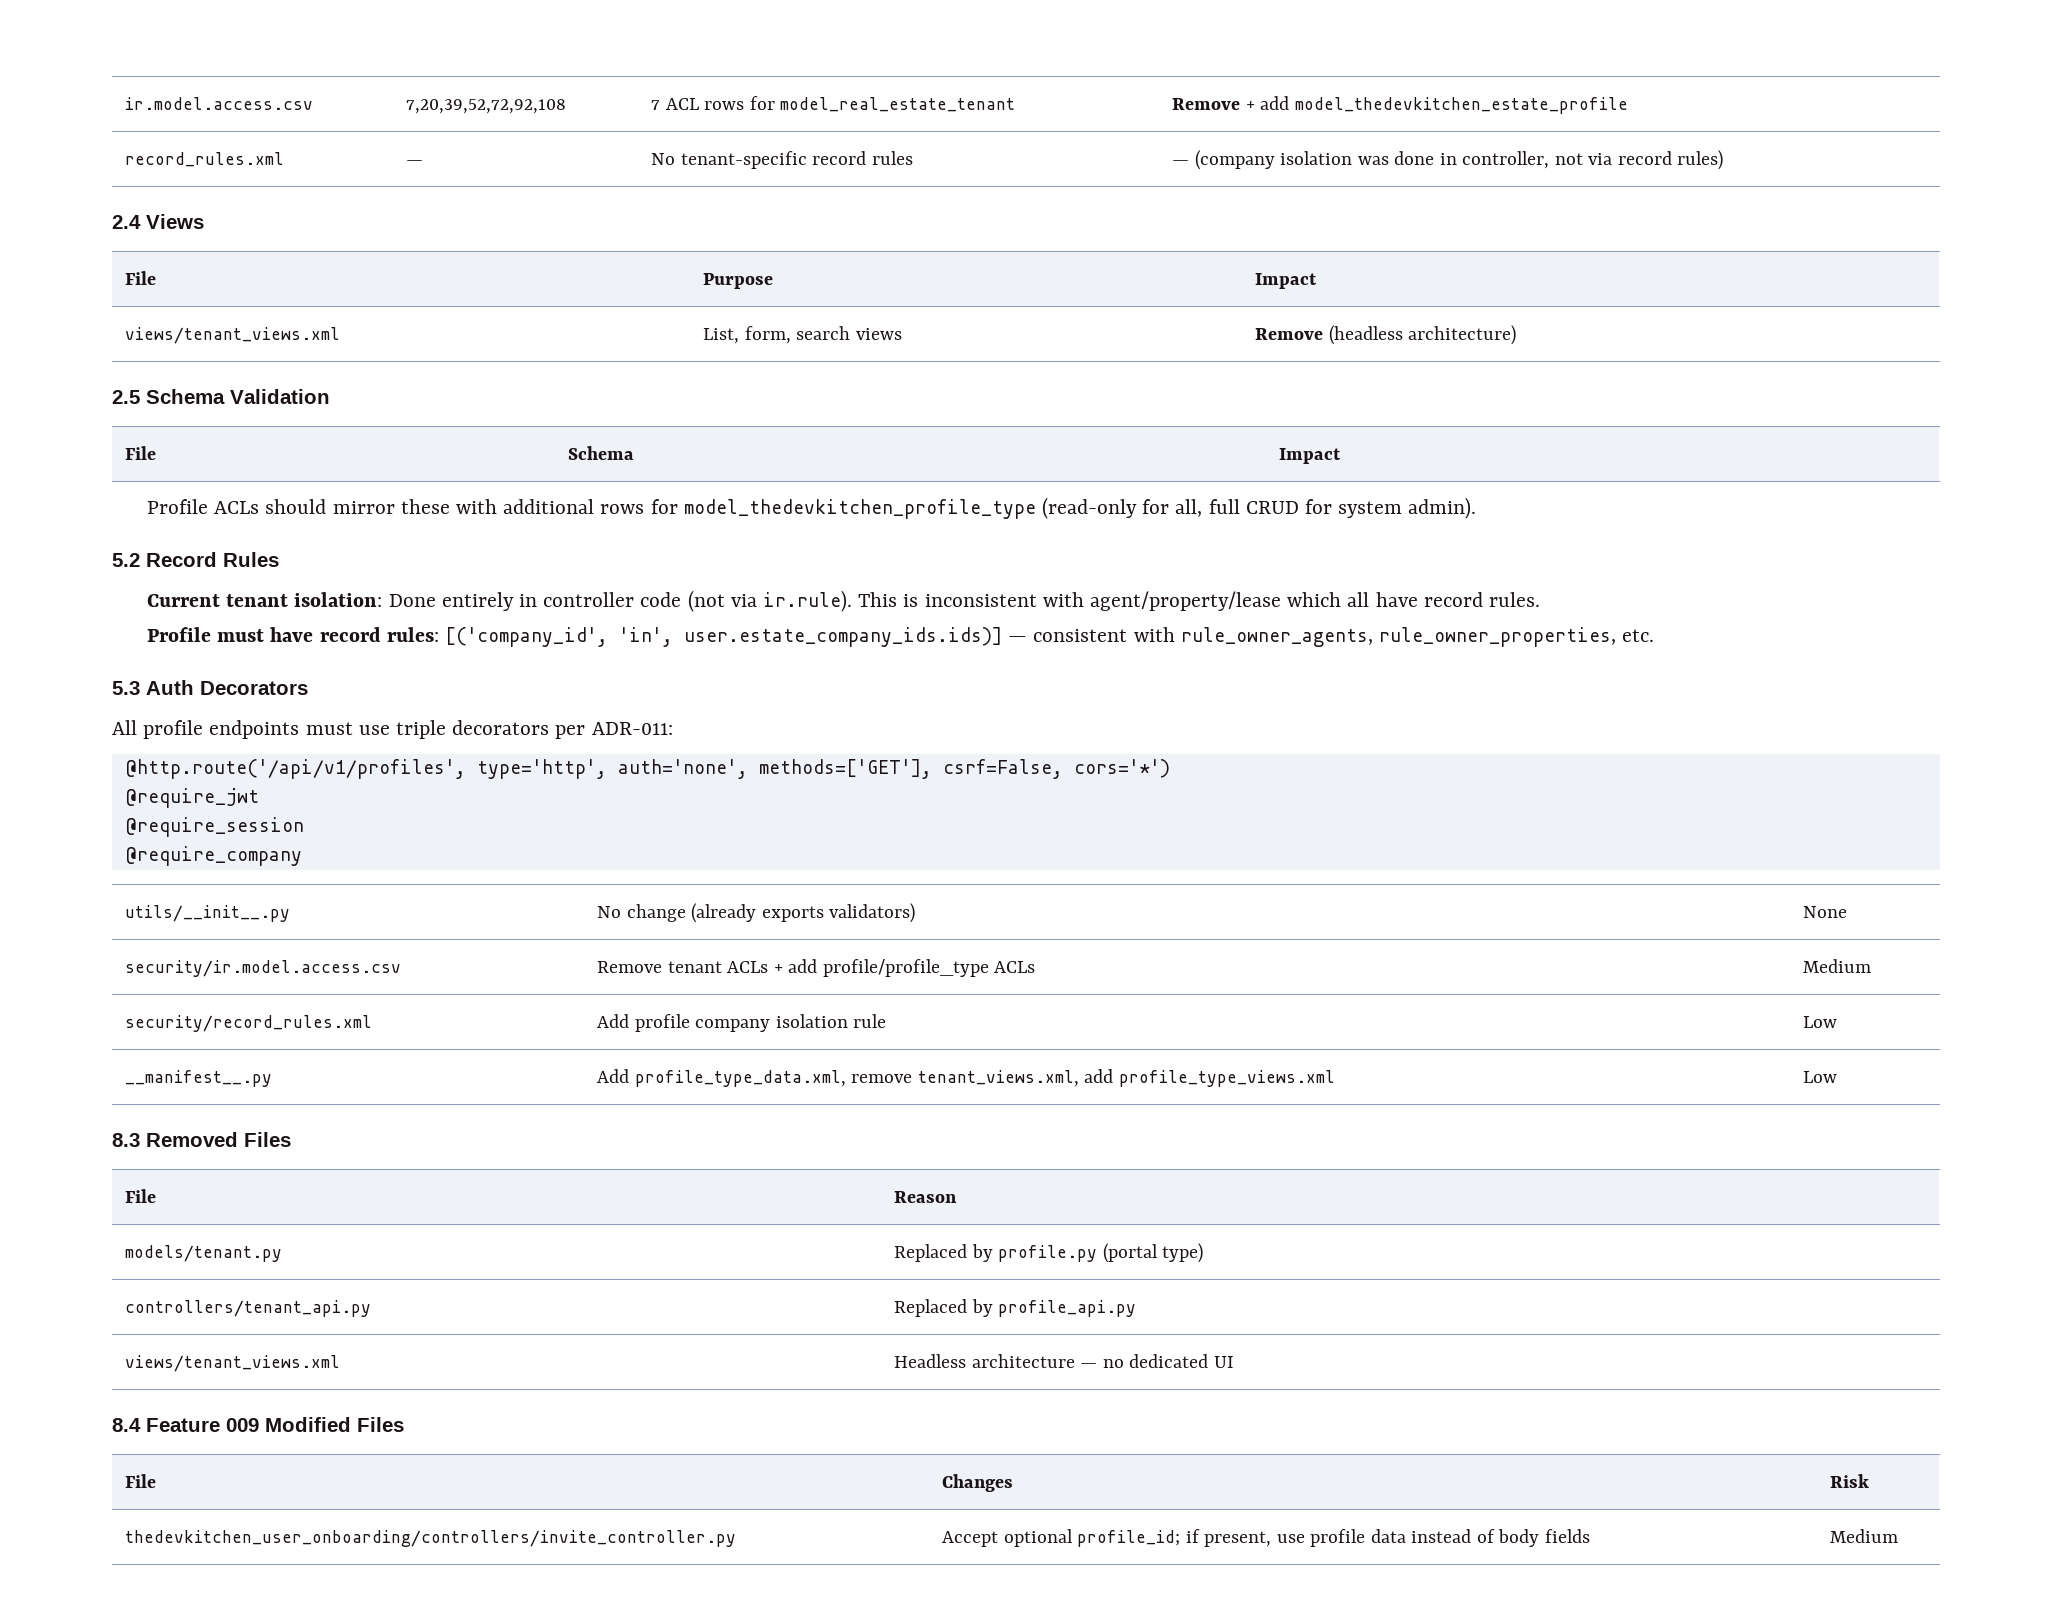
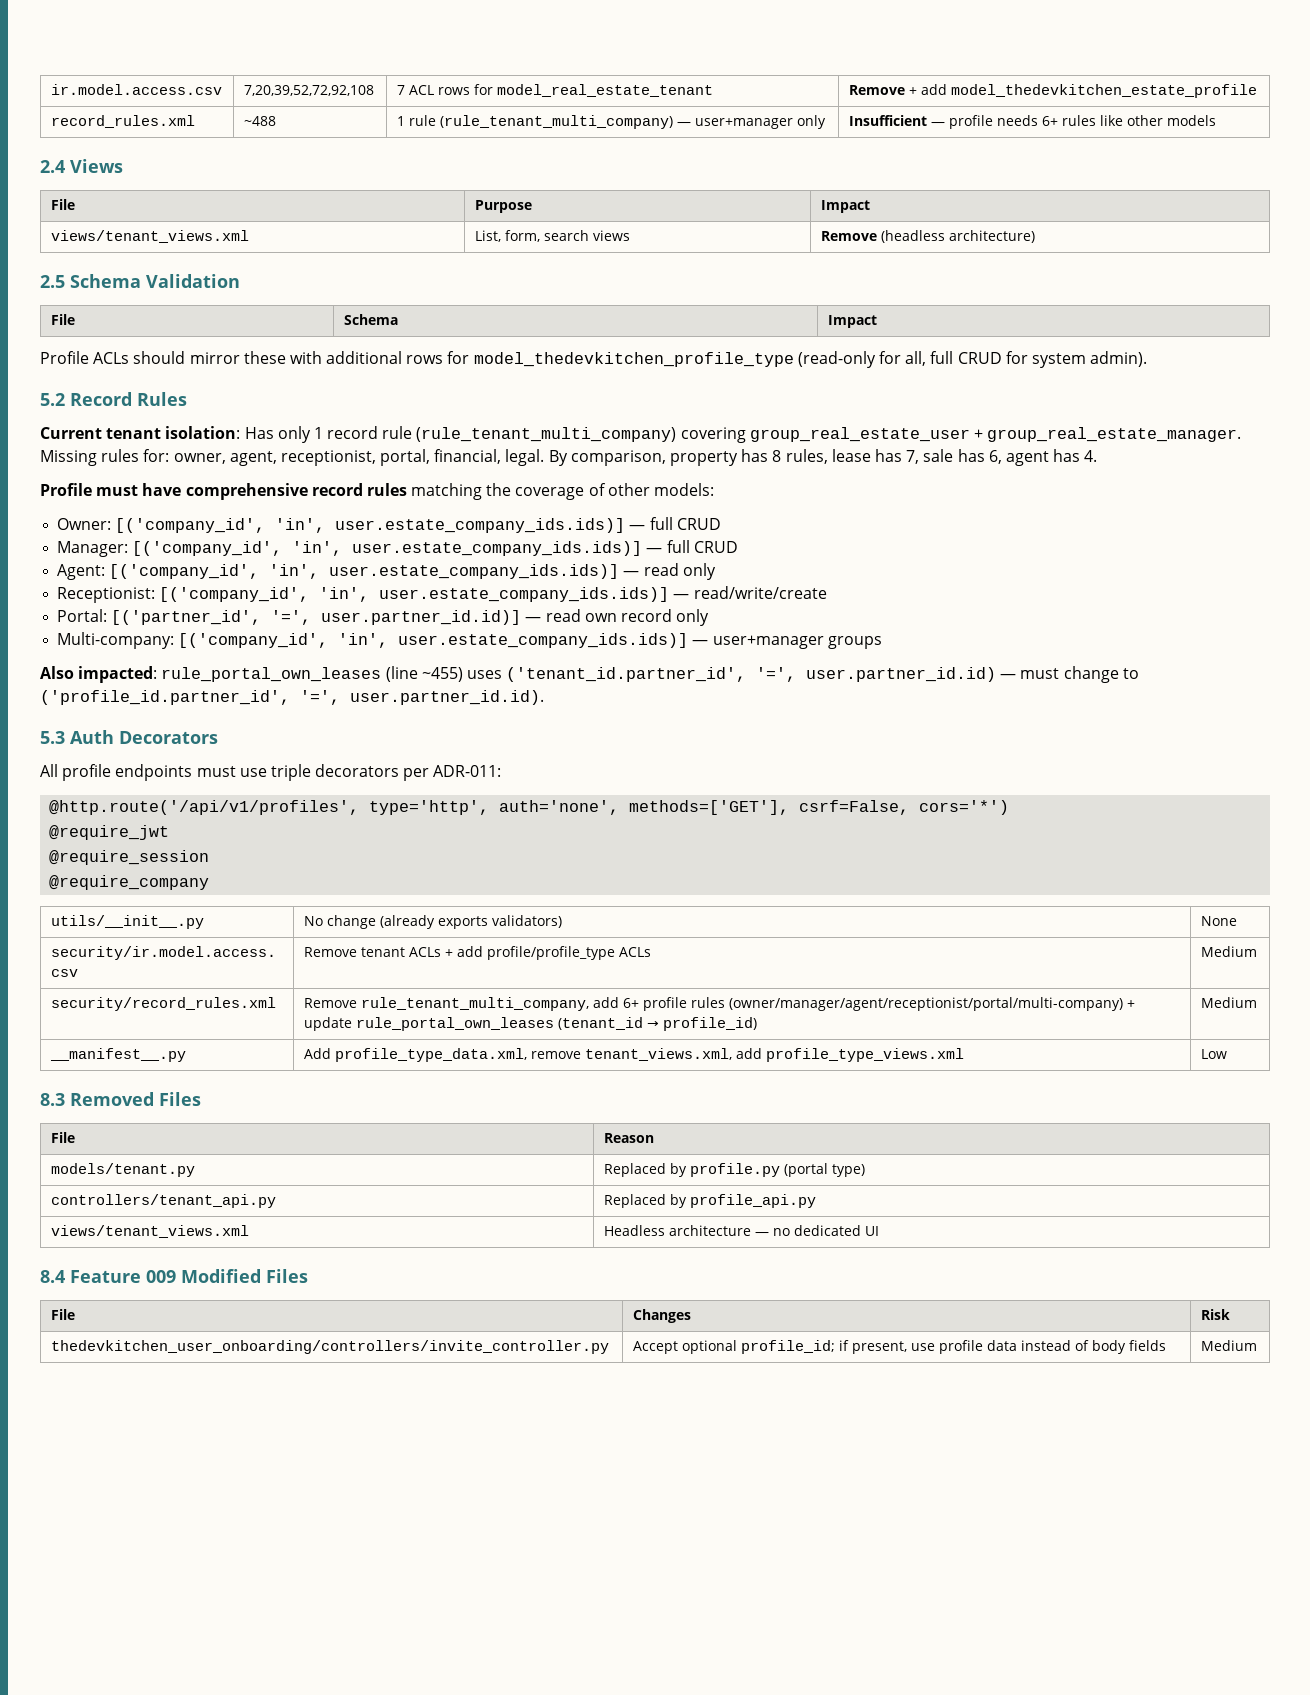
- record_rules.xml | — | No tenant-specific record rules | — (company isolation was done in controller, not via record rules)
+ record_rules.xml | ~488 | 1 rule (rule_tenant_multi_company) — user+manager only | Insufficient — profile needs 6+ rules like other models
- Current tenant isolation: Done entirely in controller code (not via ir.rule). This is inconsistent with agent/property/lease which all have record rules.
- Profile must have record rules: [('company_id', 'in', user.estate_company_ids.ids)] — consistent with rule_owner_agents, rule_owner_properties, etc.
+ Current tenant isolation: Has only 1 record rule (rule_tenant_multi_company) covering group_real_estate_user + group_real_estate_manager. Missing rules for: owner, agent, receptionist, portal, financial, legal. By comparison, property has 8 rules, lease has 7, sale has 6, agent has 4.
+ Profile must have comprehensive record rules matching the coverage of other models:
+ Owner: [('company_id', 'in', user.estate_company_ids.ids)] — full CRUD
+ Manager: [('company_id', 'in', user.estate_company_ids.ids)] — full CRUD
+ Agent: [('company_id', 'in', user.estate_company_ids.ids)] — read only
+ Receptionist: [('company_id', 'in', user.estate_company_ids.ids)] — read/write/create
+ Portal: [('partner_id', '=', user.partner_id.id)] — read own record only
+ Multi-company: [('company_id', 'in', user.estate_company_ids.ids)] — user+manager groups
+ Also impacted: rule_portal_own_leases (line ~455) uses ('tenant_id.partner_id', '=', user.partner_id.id) — must change to ('profile_id.partner_id', '=', user.partner_id.id).
- security/record_rules.xml | Add profile company isolation rule | Low
+ security/record_rules.xml | Remove rule_tenant_multi_company, add 6+ profile rules (owner/manager/agent/receptionist/portal/multi-company) + update rule_portal_own_leases (tenant_id → profile_id) | Medium

